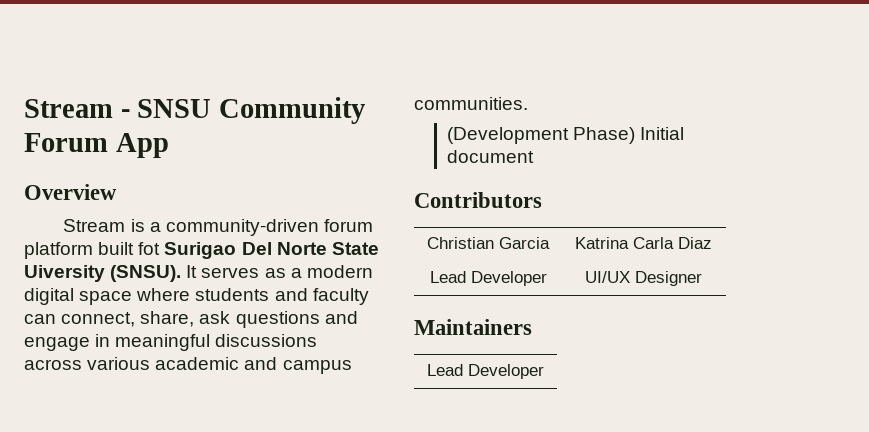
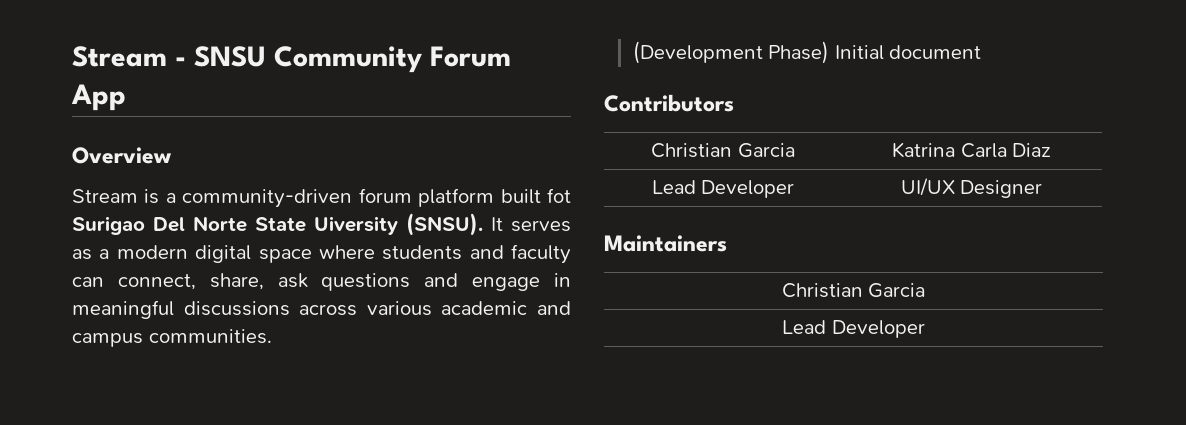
  Maintainers
+ Christian Garcia

